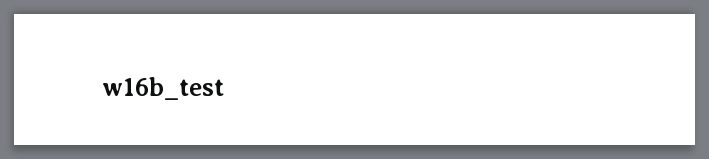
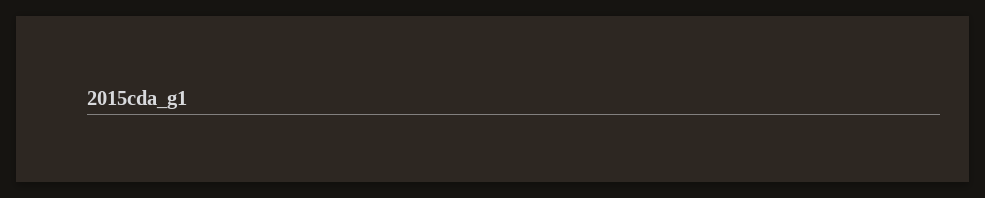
- w16b_test
+ 2015cda_g1

